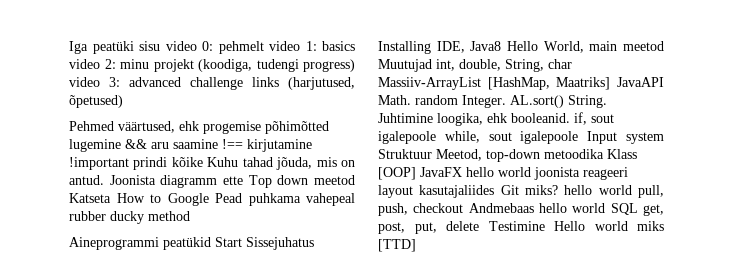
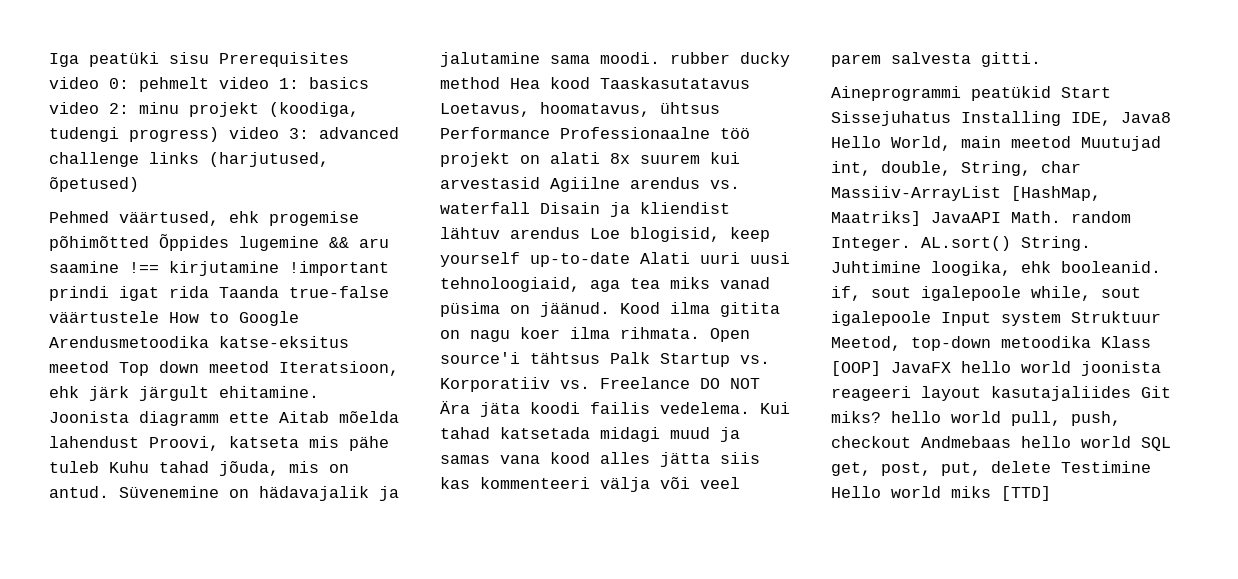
- Iga peatüki sisu video 0: pehmelt video 1: basics video 2: minu projekt (koodiga, tudengi progress) video 3: advanced challenge links (harjutused, õpetused)
+ Iga peatüki sisu Prerequisites video 0: pehmelt video 1: basics video 2: minu projekt (koodiga, tudengi progress) video 3: advanced challenge links (harjutused, õpetused)
- Pehmed väärtused, ehk progemise põhimõtted lugemine && aru saamine !== kirjutamine !important prindi kõike Kuhu tahad jõuda, mis on antud.
+ Pehmed väärtused, ehk progemise põhimõtted Õppides lugemine && aru saamine !== kirjutamine !important prindi igat rida Taanda true-false väärtustele How to Google Arendusmetoodika katse-eksitus meetod Top down meetod Iteratsioon, ehk järk järgult ehitamine. Joonista diagramm ette Aitab mõelda lahendust Proovi, katseta mis pähe tuleb Kuhu tahad jõuda, mis on antud.
- Joonista diagramm ette Top down meetod Katseta How to Google Pead puhkama vahepeal rubber ducky method
+ Süvenemine on hädavajalik ja jalutamine sama moodi. rubber ducky method Hea kood Taaskasutatavus Loetavus, hoomatavus, ühtsus Performance Professionaalne töö projekt on alati 8x suurem kui arvestasid Agiilne arendus vs. waterfall Disain ja kliendist lähtuv arendus Loe blogisid, keep yourself up-to-date Alati uuri uusi tehnoloogiaid, aga tea miks vanad püsima on jäänud. Kood ilma gitita on nagu koer ilma rihmata. Open source'i tähtsus Palk Startup vs. Korporatiiv vs. Freelance DO NOT Ära jäta koodi failis vedelema. Kui tahad katsetada midagi muud ja samas vana kood alles jätta siis kas kommenteeri välja või veel parem salvesta gitti.

